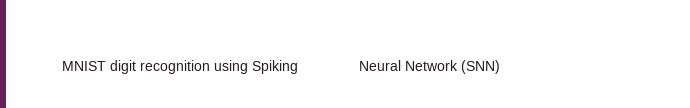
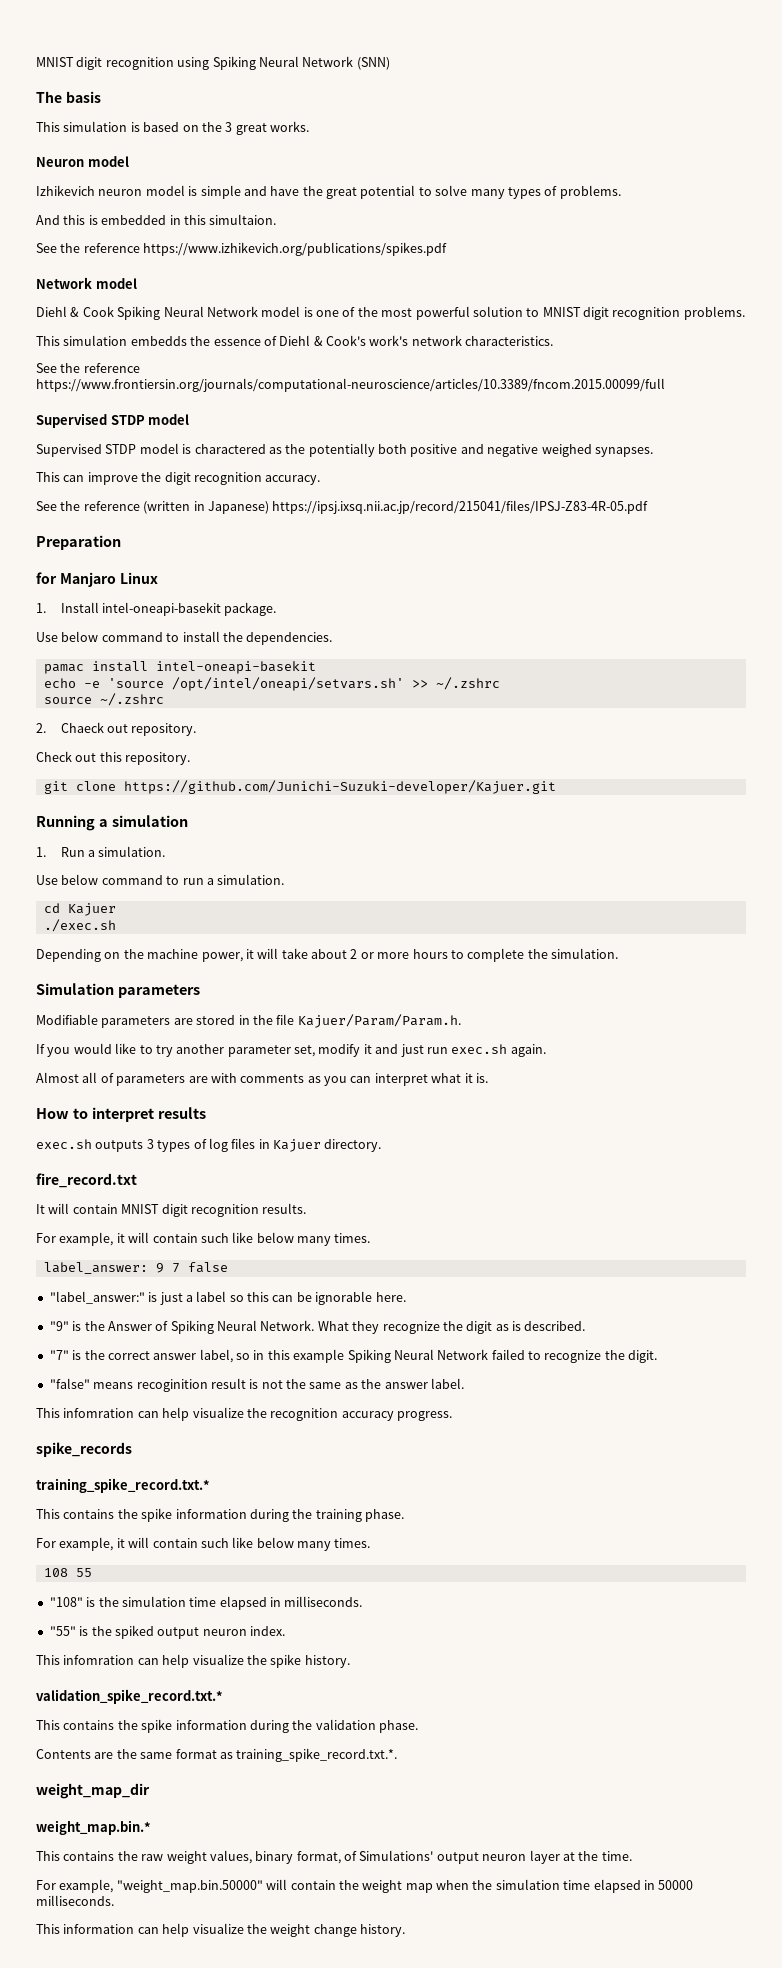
+ The basis
+ This simulation is based on the 3 great works.
+ Neuron model
+ Izhikevich neuron model is simple and have the great potential to solve many types of problems.
+ And this is embedded in this simultaion.
+ See the reference https://www.izhikevich.org/publications/spikes.pdf
+ Network model
+ Diehl & Cook Spiking Neural Network model is one of the most powerful solution to MNIST digit recognition problems.
+ This simulation embedds the essence of Diehl & Cook's work's network characteristics.
+ See the reference https://www.frontiersin.org/journals/computational-neuroscience/articles/10.3389/fncom.2015.00099/full
+ Supervised STDP model
+ Supervised STDP model is charactered as the potentially both positive and negative weighed synapses.
+ This can improve the digit recognition accuracy.
+ See the reference (written in Japanese) https://ipsj.ixsq.nii.ac.jp/record/215041/files/IPSJ-Z83-4R-05.pdf
+ Preparation
+ for Manjaro Linux
+ 1. Install intel-oneapi-basekit package.
+ Use below command to install the dependencies.
+ pamac install intel-oneapi-basekit
+ echo -e 'source /opt/intel/oneapi/setvars.sh' >> ~/.zshrc
+ source ~/.zshrc
+ 2. Chaeck out repository.
+ Check out this repository.
+ git clone https://github.com/Junichi-Suzuki-developer/Kajuer.git
+ Running a simulation
+ 1. Run a simulation.
+ Use below command to run a simulation.
+ cd Kajuer
+ ./exec.sh
+ Depending on the machine power, it will take about 2 or more hours to complete the simulation.
+ Simulation parameters
+ Modifiable parameters are stored in the file Kajuer/Param/Param.h.
+ If you would like to try another parameter set, modify it and just run exec.sh again.
+ Almost all of parameters are with comments as you can interpret what it is.
+ How to interpret results
+ exec.sh outputs 3 types of log files in Kajuer directory.
+ fire_record.txt
+ It will contain MNIST digit recognition results.
+ For example, it will contain such like below many times.
+ label_answer: 9 7 false
+ "label_answer:" is just a label so this can be ignorable here.
+ "9" is the Answer of Spiking Neural Network. What they recognize the digit as is described.
+ "7" is the correct answer label, so in this example Spiking Neural Network failed to recognize the digit.
+ "false" means recoginition result is not the same as the answer label.
+ This infomration can help visualize the recognition accuracy progress.
+ spike_records
+ training_spike_record.txt.*
+ This contains the spike information during the training phase.
+ For example, it will contain such like below many times.
+ 108 55
+ "108" is the simulation time elapsed in milliseconds.
+ "55" is the spiked output neuron index.
+ This infomration can help visualize the spike history.
+ validation_spike_record.txt.*
+ This contains the spike information during the validation phase.
+ Contents are the same format as training_spike_record.txt.*.
+ weight_map_dir
+ weight_map.bin.*
+ This contains the raw weight values, binary format, of Simulations' output neuron layer at the time.
+ For example, "weight_map.bin.50000" will contain the weight map when the simulation time elapsed in 50000 milliseconds.
+ This information can help visualize the weight change history.

